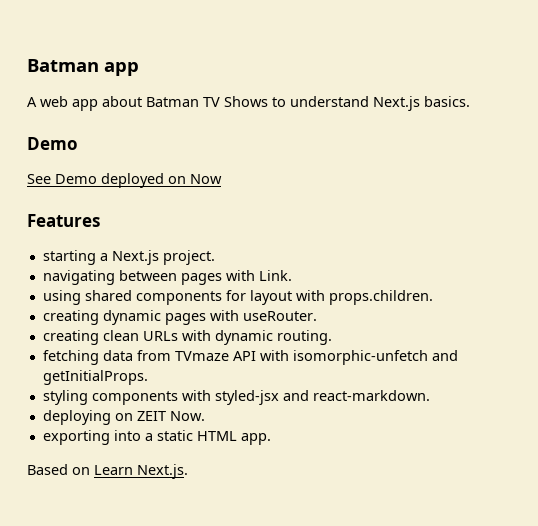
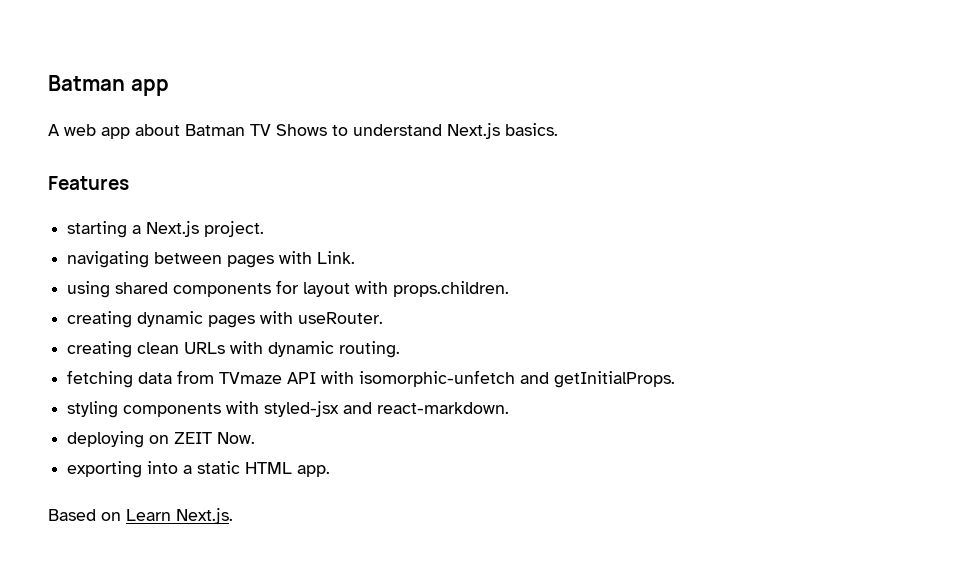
  A web app about Batman TV Shows to understand Next.js basics.
- Demo
- See Demo deployed on Now

